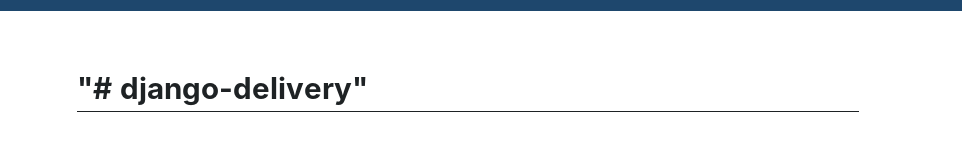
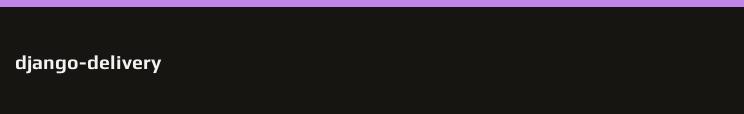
- "# django-delivery"
+ django-delivery

